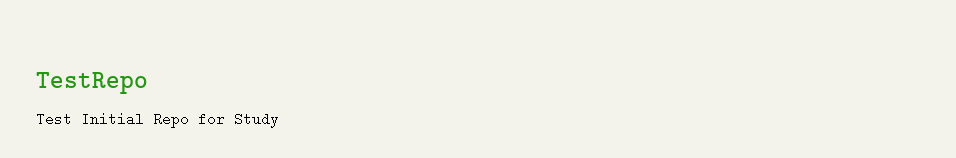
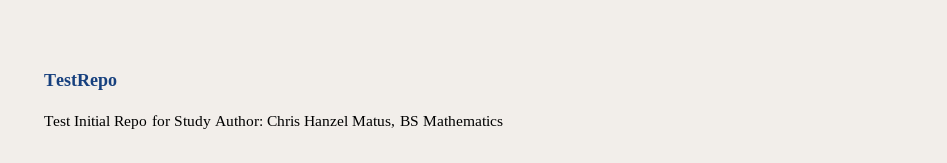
- Test Initial Repo for Study
+ Test Initial Repo for Study Author: Chris Hanzel Matus, BS Mathematics

